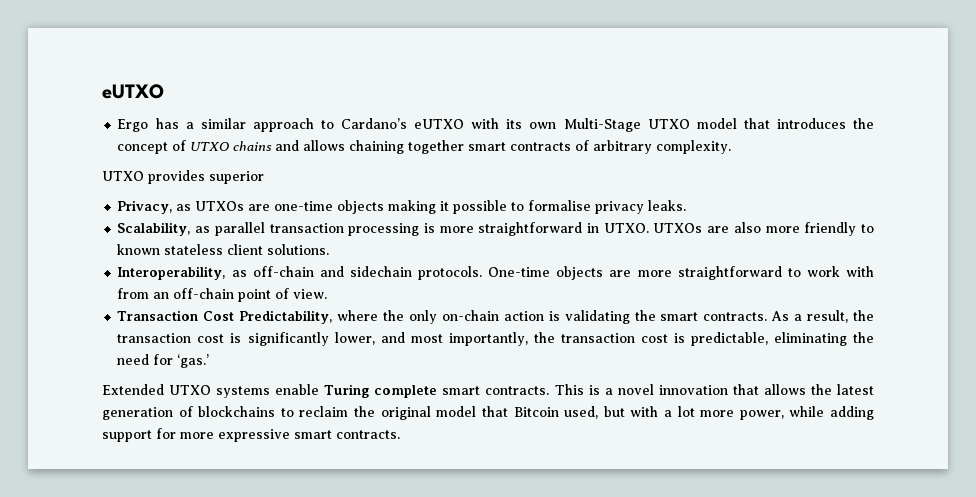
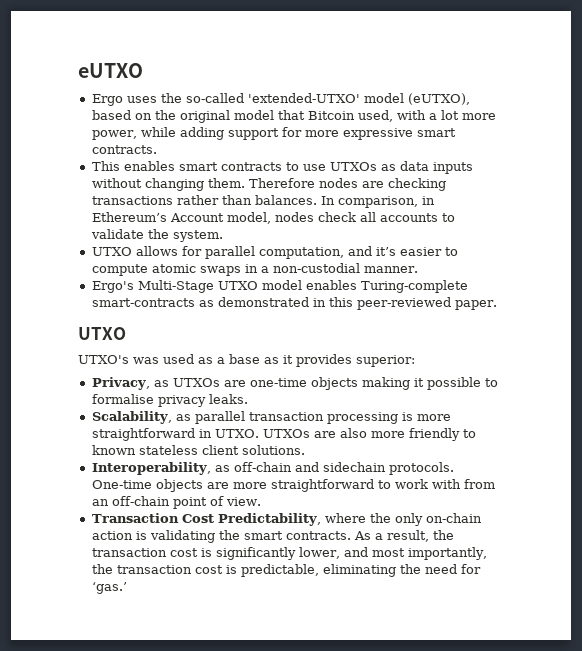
- Ergo has a similar approach to Cardano’s eUTXO with its own Multi-Stage UTXO model that introduces the concept of UTXO chains and allows chaining together smart contracts of arbitrary complexity.
- UTXO provides superior
+ Ergo uses the so-called 'extended-UTXO' model (eUTXO), based on the original model that Bitcoin used, with a lot more power, while adding support for more expressive smart contracts.
+ This enables smart contracts to use UTXOs as data inputs without changing them. Therefore nodes are checking transactions rather than balances. In comparison, in Ethereum’s Account model, nodes check all accounts to validate the system.
+ UTXO allows for parallel computation, and it’s easier to compute atomic swaps in a non-custodial manner.
+ Ergo's Multi-Stage UTXO model enables Turing-complete smart-contracts as demonstrated in this peer-reviewed paper.
+ UTXO
+ UTXO's was used as a base as it provides superior:
- Extended UTXO systems enable Turing complete smart contracts. This is a novel innovation that allows the latest generation of blockchains to reclaim the original model that Bitcoin used, but with a lot more power, while adding support for more expressive smart contracts.

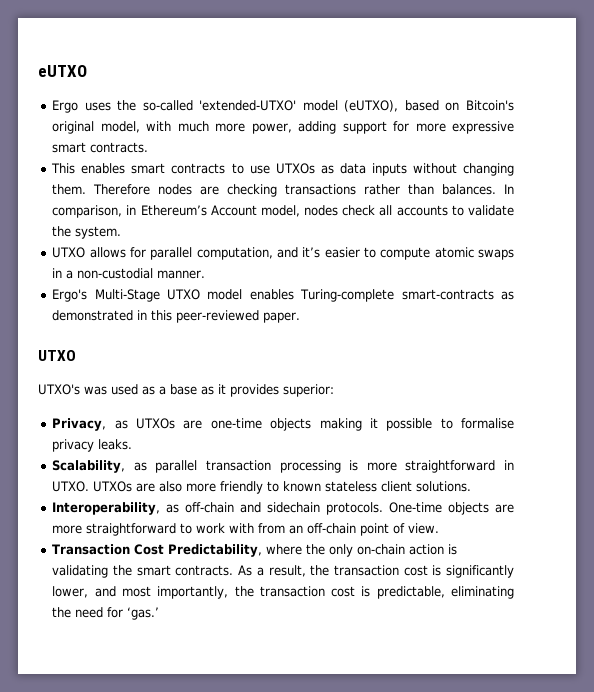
- Ergo uses the so-called 'extended-UTXO' model (eUTXO), based on the original model that Bitcoin used, with a lot more power, while adding support for more expressive smart contracts.
+ Ergo uses the so-called 'extended-UTXO' model (eUTXO), based on Bitcoin's original model, with much more power, adding support for more expressive smart contracts.

